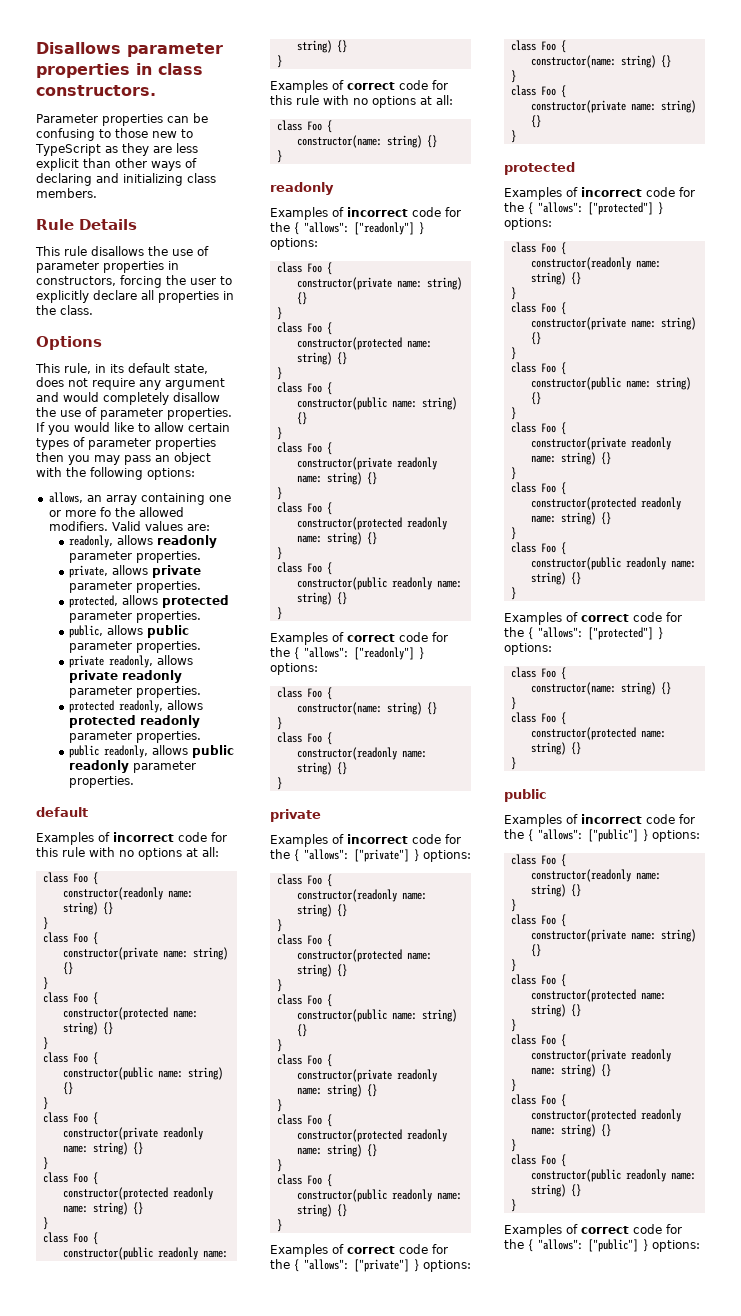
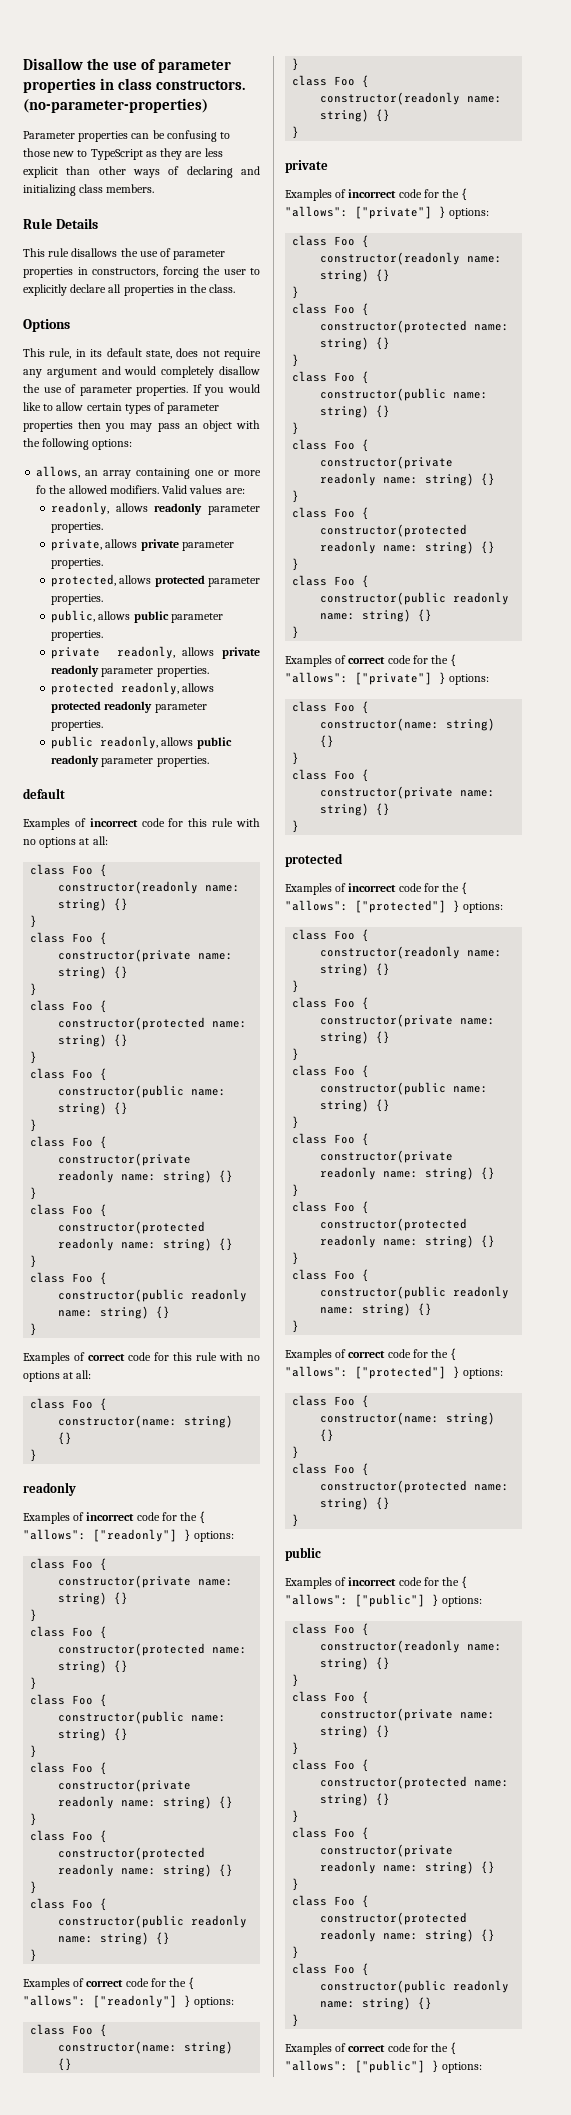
- Disallows parameter properties in class constructors.
+ Disallow the use of parameter properties in class constructors. (no-parameter-properties)

